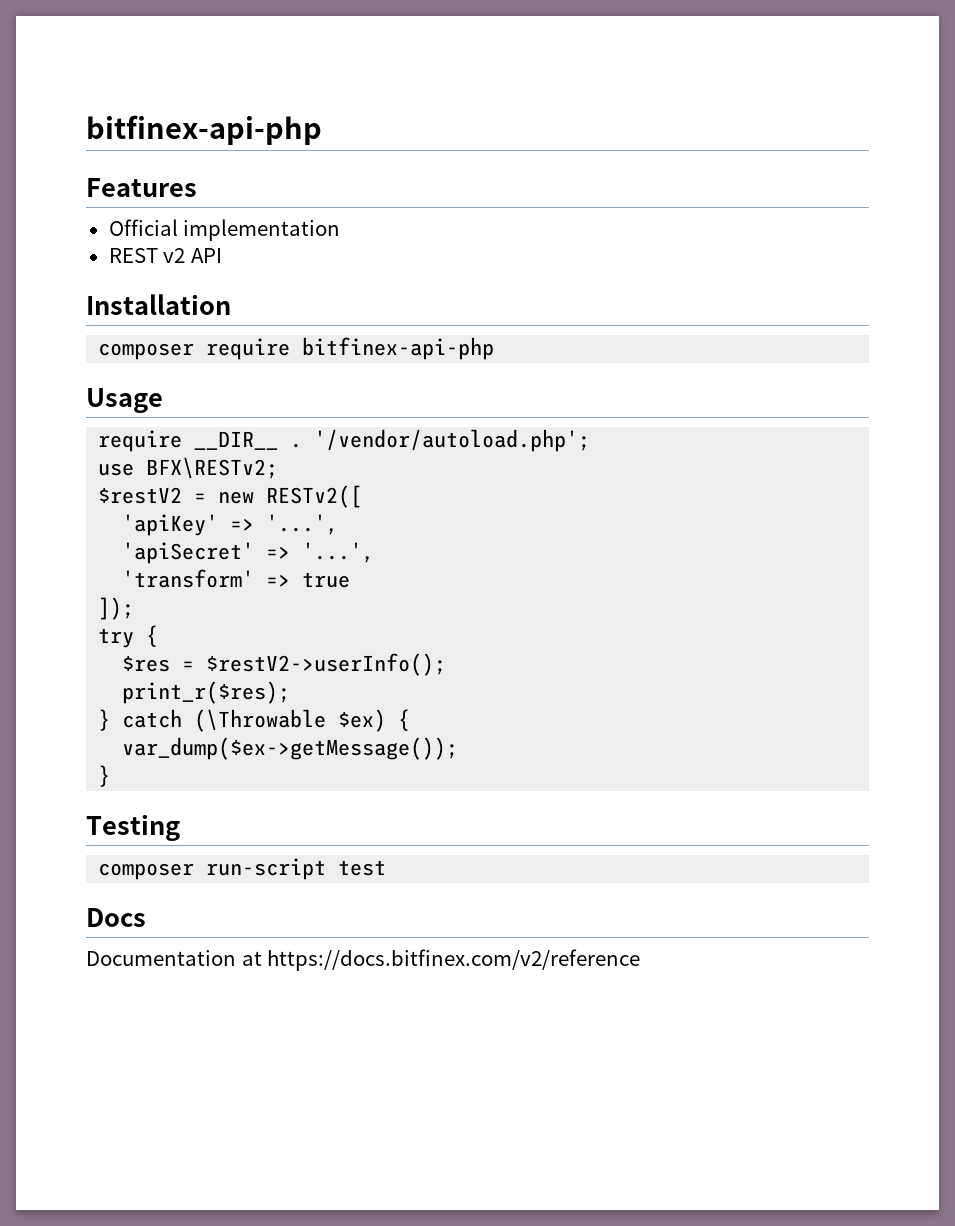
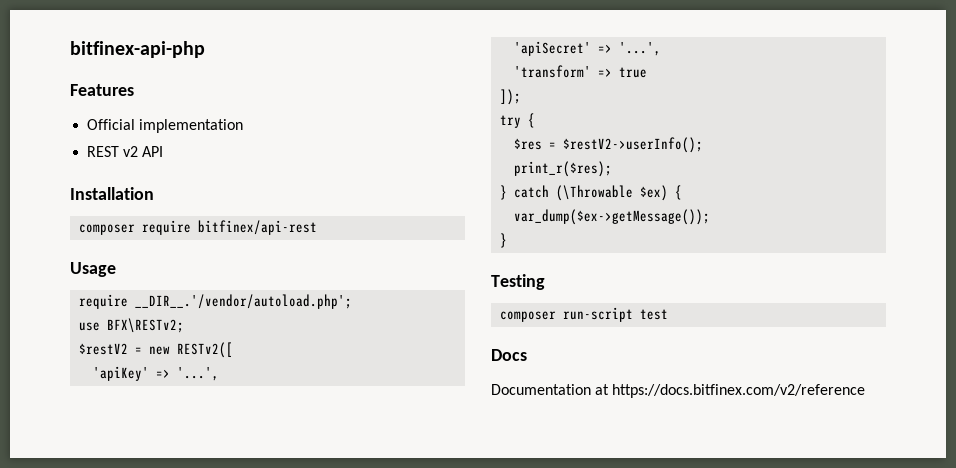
- composer require bitfinex-api-php
+ composer require bitfinex/api-rest
- require __DIR__ . '/vendor/autoload.php';
+ require __DIR__.'/vendor/autoload.php';

